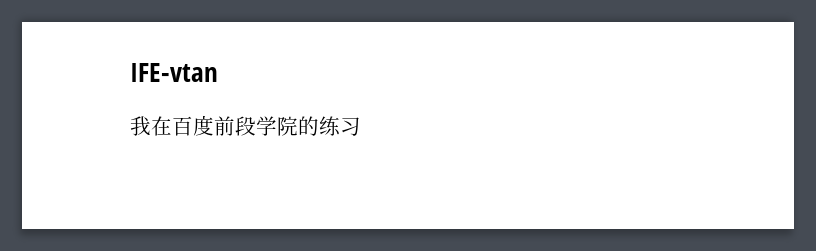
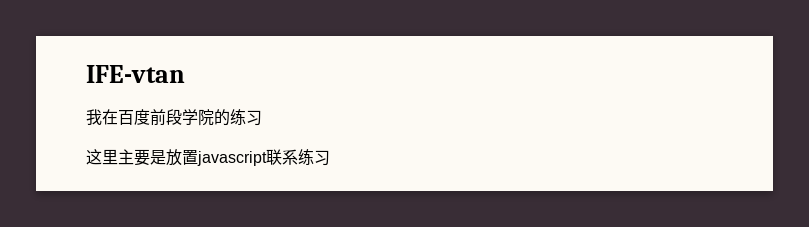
+ 这里主要是放置javascript联系练习

